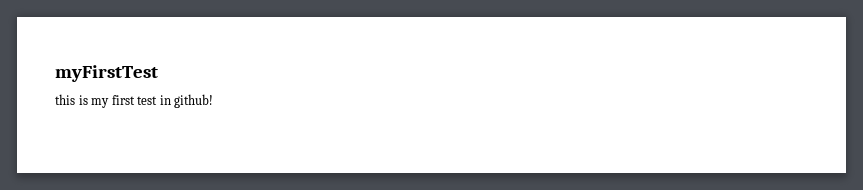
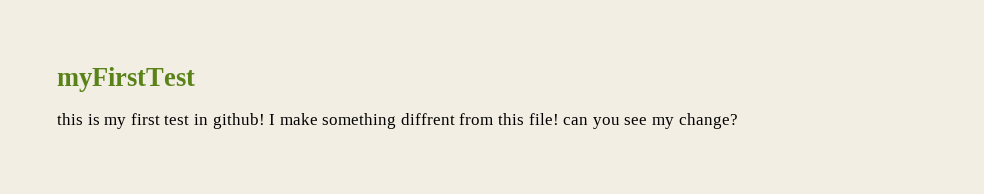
+ I make something diffrent from this file! can you see my change?

